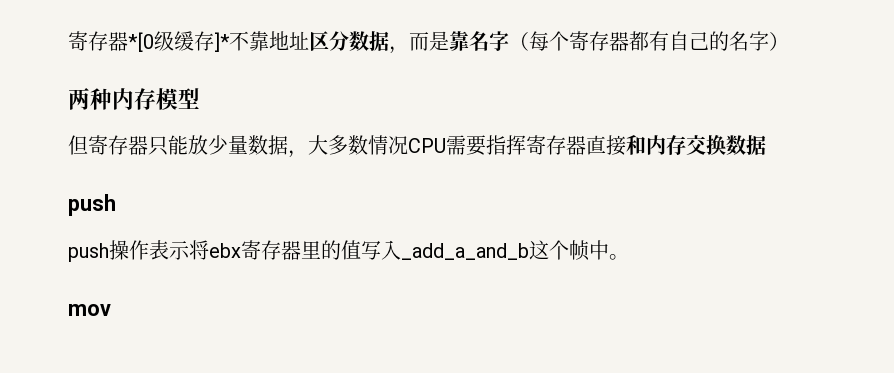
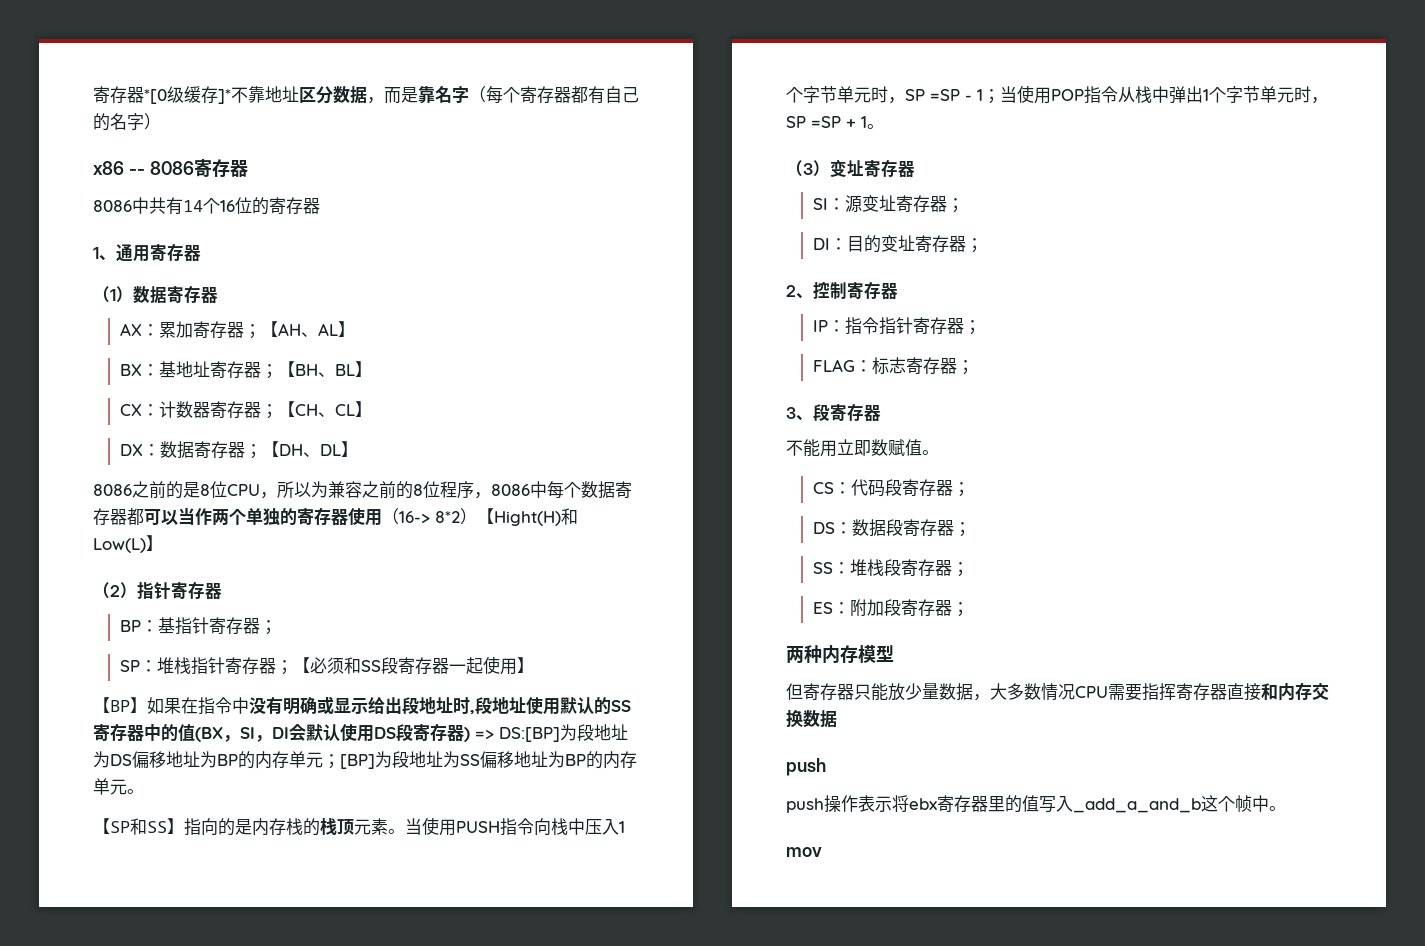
+ x86 -- 8086寄存器
+ 8086中共有14个16位的寄存器
+ 1、通用寄存器
+ （1）数据寄存器
+ AX：累加寄存器；【AH、AL】
+ BX：基地址寄存器；【BH、BL】
+ CX：计数器寄存器；【CH、CL】
+ DX：数据寄存器；【DH、DL】
+ 8086之前的是8位CPU，所以为兼容之前的8位程序，8086中每个数据寄存器都可以当作两个单独的寄存器使用（16-> 8*2）【Hight(H)和Low(L)】
+ （2）指针寄存器
+ BP：基指针寄存器；
+ SP：堆栈指针寄存器；【必须和SS段寄存器一起使用】
+ 【BP】如果在指令中没有明确或显示给出段地址时,段地址使用默认的SS寄存器中的值(BX，SI，DI会默认使用DS段寄存器) => DS:[BP]为段地址为DS偏移地址为BP的内存单元；[BP]为段地址为SS偏移地址为BP的内存单元。
+ 【SP和SS】指向的是内存栈的栈顶元素。当使用PUSH指令向栈中压入1个字节单元时，SP =SP - 1；当使用POP指令从栈中弹出1个字节单元时，SP =SP + 1。
+ （3）变址寄存器
+ SI：源变址寄存器；
+ DI：目的变址寄存器；
+ 2、控制寄存器
+ IP：指令指针寄存器；
+ FLAG：标志寄存器；
+ 3、段寄存器
+ 不能用立即数赋值。
+ CS：代码段寄存器；
+ DS：数据段寄存器；
+ SS：堆栈段寄存器；
+ ES：附加段寄存器；

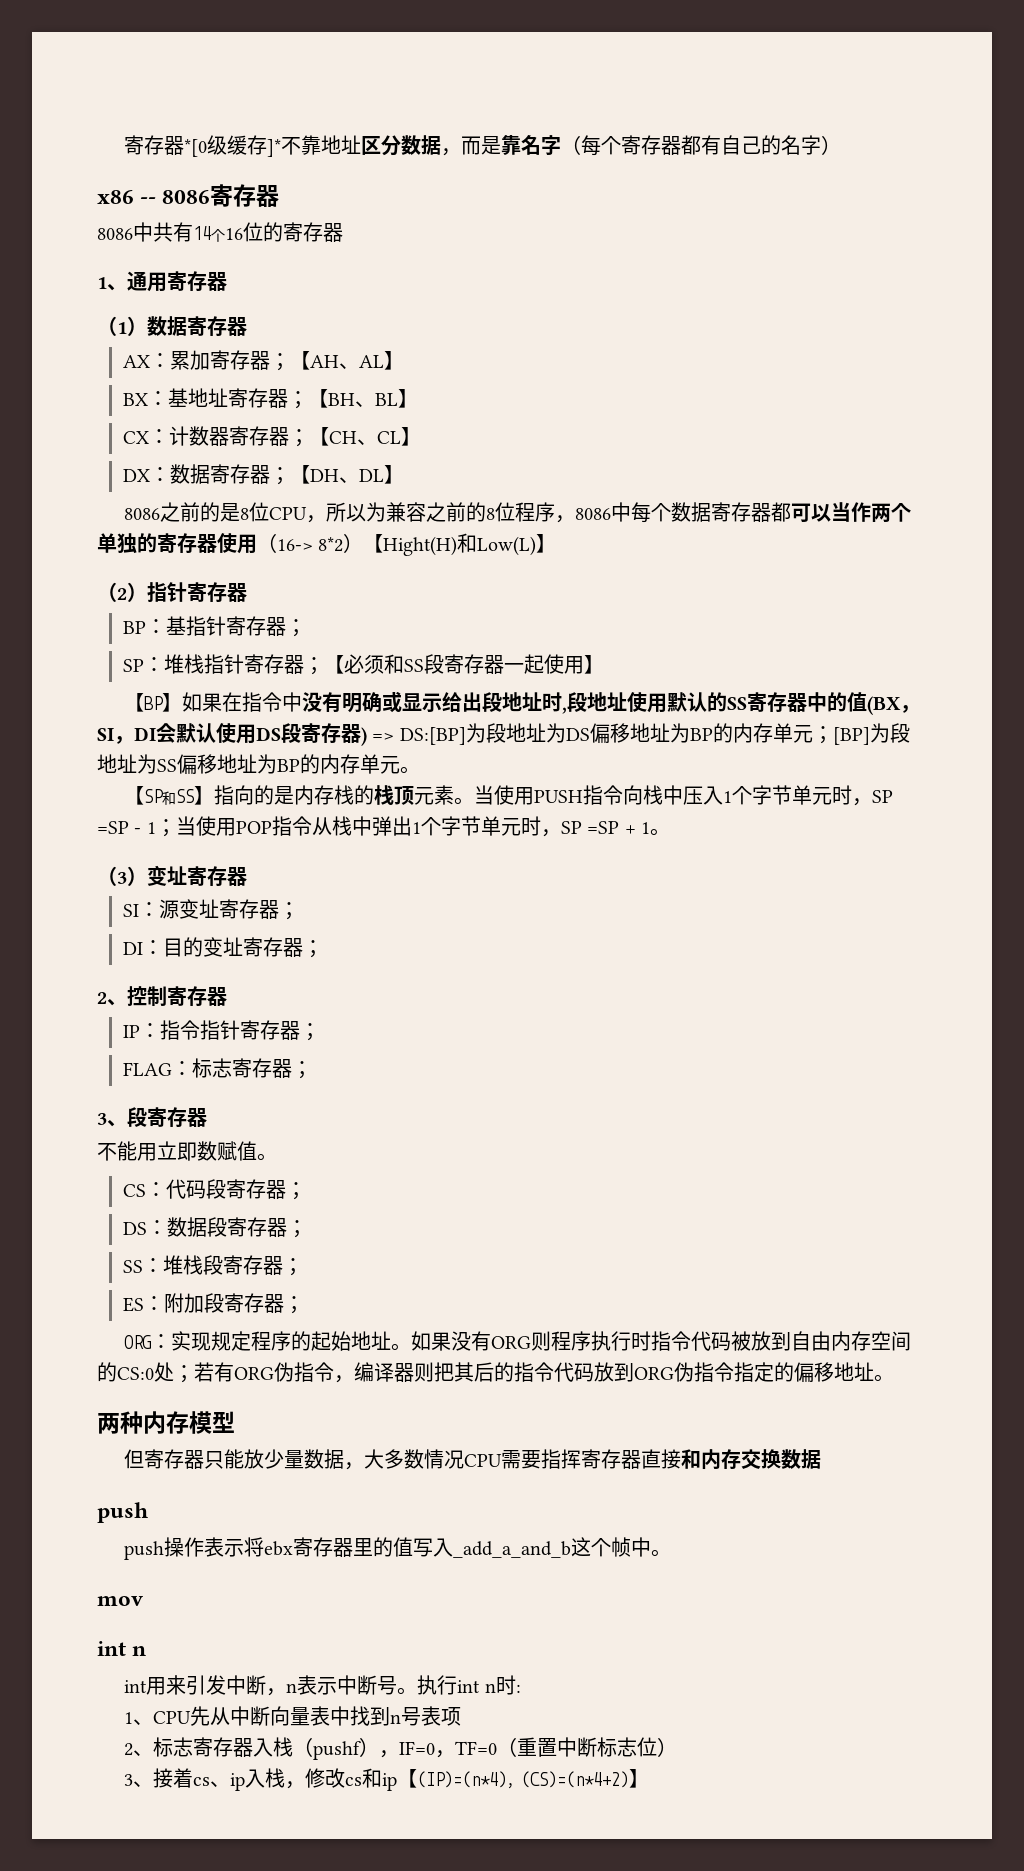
+ ORG：实现规定程序的起始地址。如果没有ORG则程序执行时指令代码被放到自由内存空间的CS:0处；若有ORG伪指令，编译器则把其后的指令代码放到ORG伪指令指定的偏移地址。
  mov
+ int n
+ int用来引发中断，n表示中断号。执行int n时:
+ 1、CPU先从中断向量表中找到n号表项
+ 2、标志寄存器入栈（pushf），IF=0，TF=0（重置中断标志位）
+ 3、接着cs、ip入栈，修改cs和ip【(IP)=(n*4)，(CS)=(n*4+2)】

